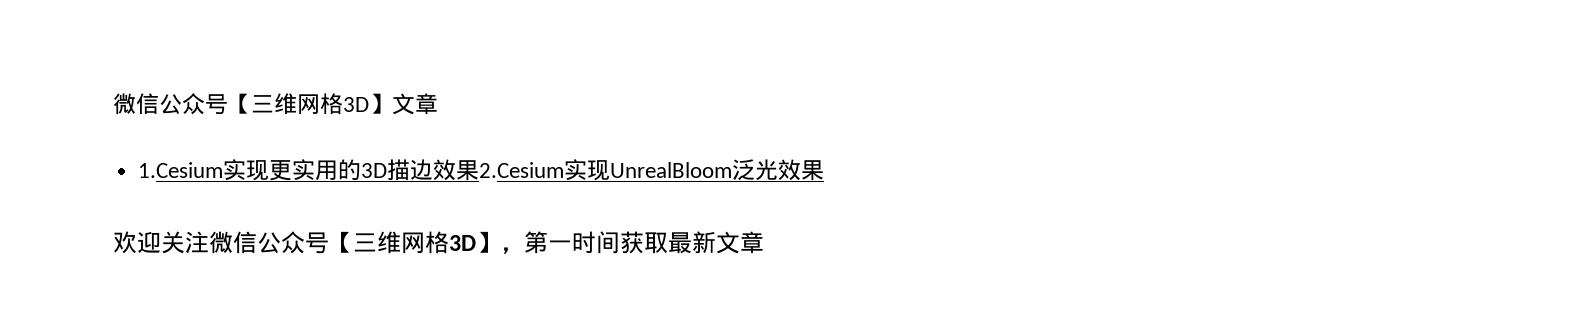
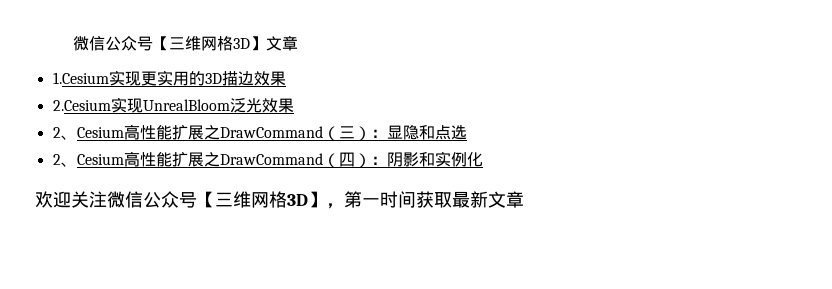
- 1.Cesium实现更实用的3D描边效果2.Cesium实现UnrealBloom泛光效果
+ 1.Cesium实现更实用的3D描边效果
+ 2.Cesium实现UnrealBloom泛光效果
+ 2、Cesium高性能扩展之DrawCommand（三）：显隐和点选
+ 2、Cesium高性能扩展之DrawCommand（四）：阴影和实例化

